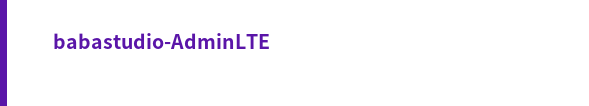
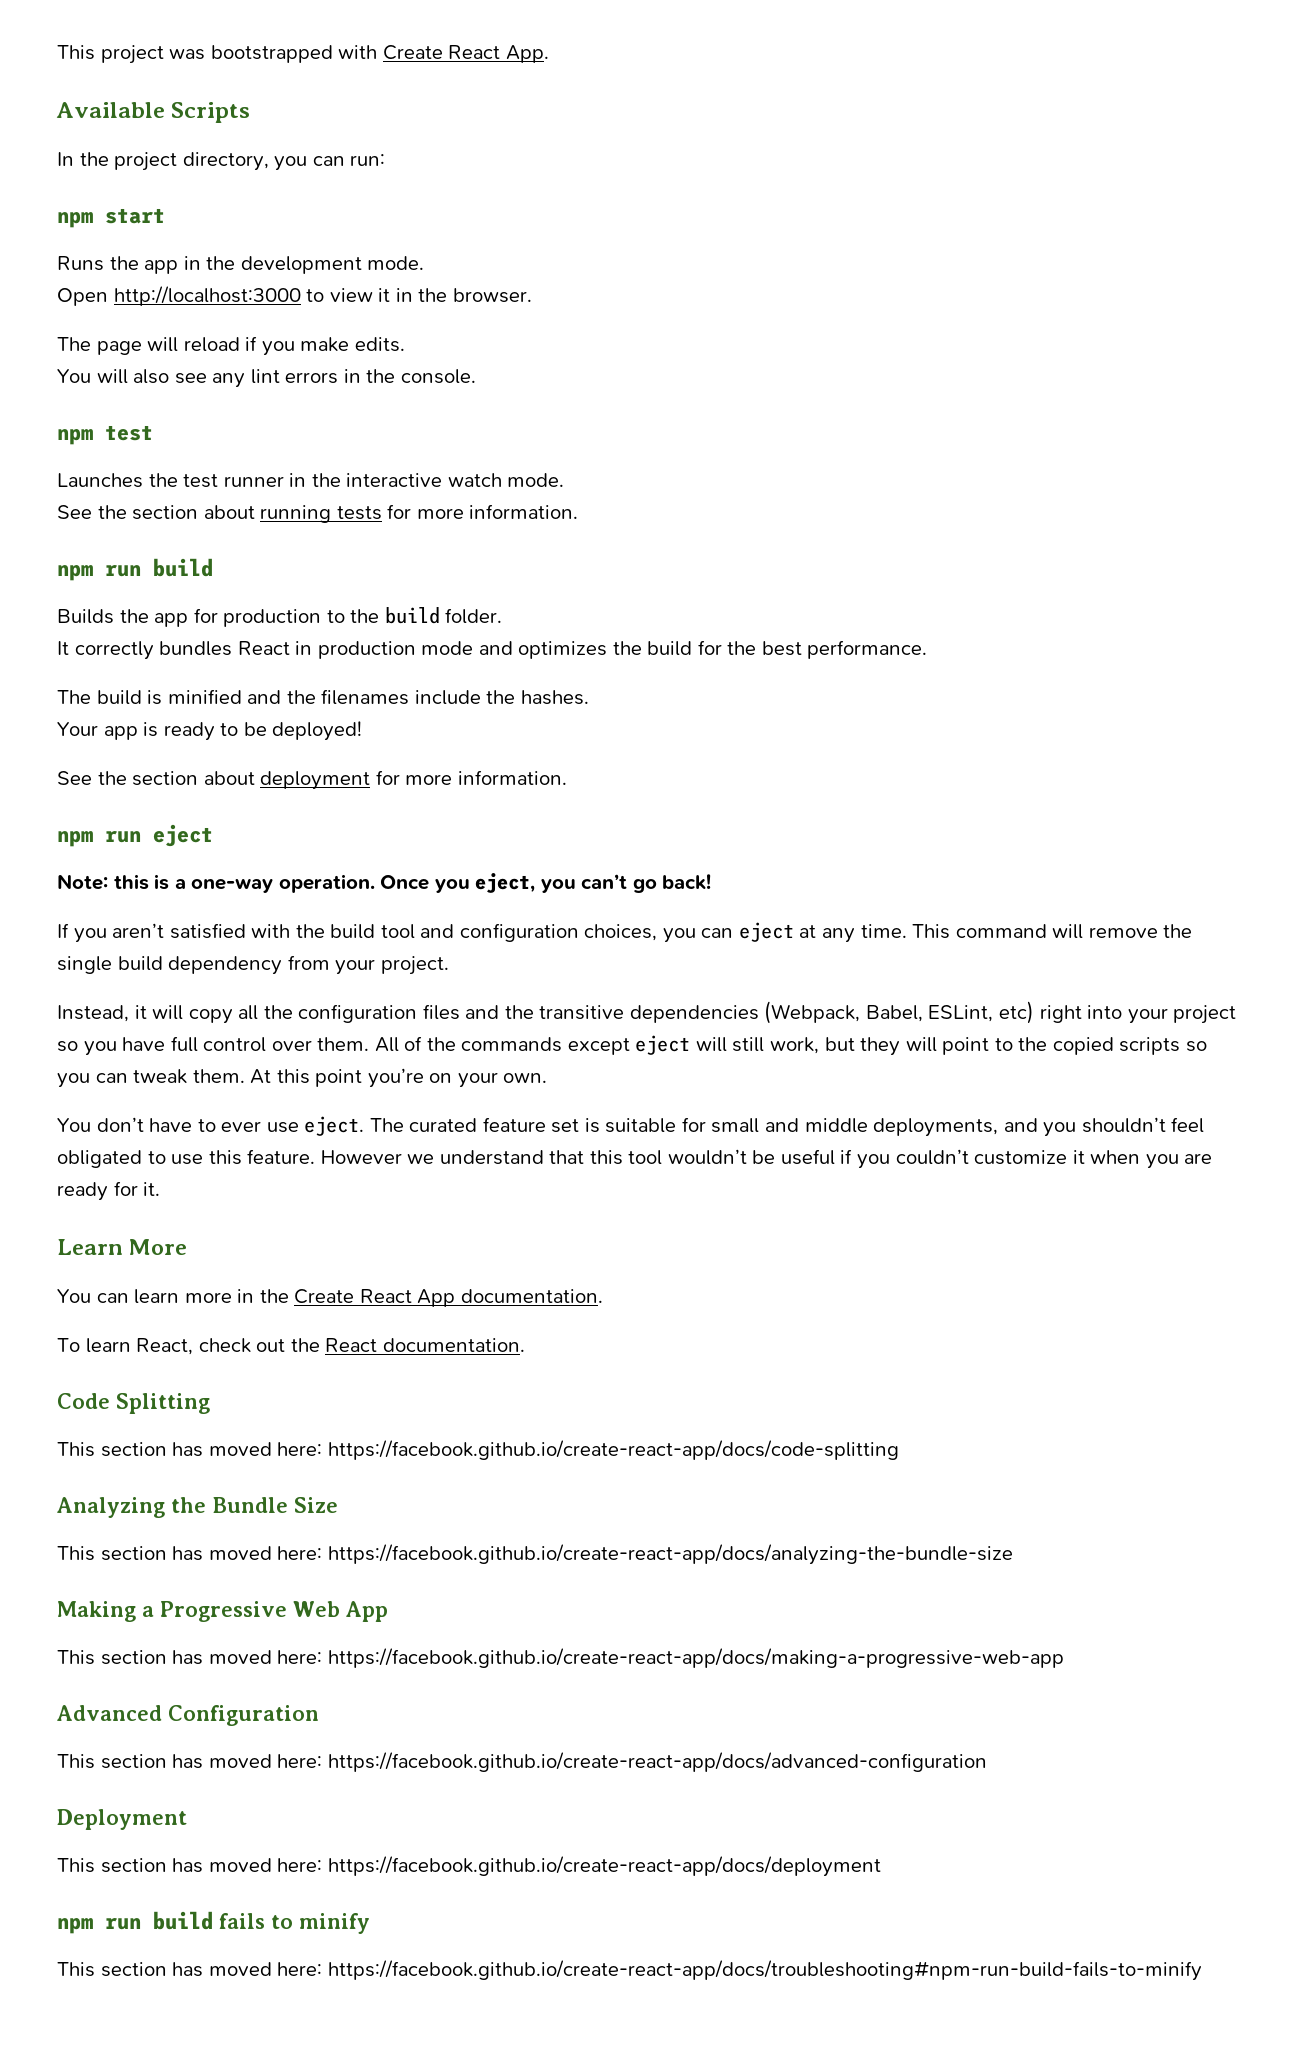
- babastudio-AdminLTE
+ This project was bootstrapped with Create React App.
+ Available Scripts
+ In the project directory, you can run:
+ npm start
+ Runs the app in the development mode.
+ Open http://localhost:3000 to view it in the browser.
+ The page will reload if you make edits.
+ You will also see any lint errors in the console.
+ npm test
+ Launches the test runner in the interactive watch mode.
+ See the section about running tests for more information.
+ npm run build
+ Builds the app for production to the build folder.
+ It correctly bundles React in production mode and optimizes the build for the best performance.
+ The build is minified and the filenames include the hashes.
+ Your app is ready to be deployed!
+ See the section about deployment for more information.
+ npm run eject
+ Note: this is a one-way operation. Once you eject, you can’t go back!
+ If you aren’t satisfied with the build tool and configuration choices, you can eject at any time. This command will remove the single build dependency from your project.
+ Instead, it will copy all the configuration files and the transitive dependencies (Webpack, Babel, ESLint, etc) right into your project so you have full control over them. All of the commands except eject will still work, but they will point to the copied scripts so you can tweak them. At this point you’re on your own.
+ You don’t have to ever use eject. The curated feature set is suitable for small and middle deployments, and you shouldn’t feel obligated to use this feature. However we understand that this tool wouldn’t be useful if you couldn’t customize it when you are ready for it.
+ Learn More
+ You can learn more in the Create React App documentation.
+ To learn React, check out the React documentation.
+ Code Splitting
+ This section has moved here: https://facebook.github.io/create-react-app/docs/code-splitting
+ Analyzing the Bundle Size
+ This section has moved here: https://facebook.github.io/create-react-app/docs/analyzing-the-bundle-size
+ Making a Progressive Web App
+ This section has moved here: https://facebook.github.io/create-react-app/docs/making-a-progressive-web-app
+ Advanced Configuration
+ This section has moved here: https://facebook.github.io/create-react-app/docs/advanced-configuration
+ Deployment
+ This section has moved here: https://facebook.github.io/create-react-app/docs/deployment
+ npm run build fails to minify
+ This section has moved here: https://facebook.github.io/create-react-app/docs/troubleshooting#npm-run-build-fails-to-minify

